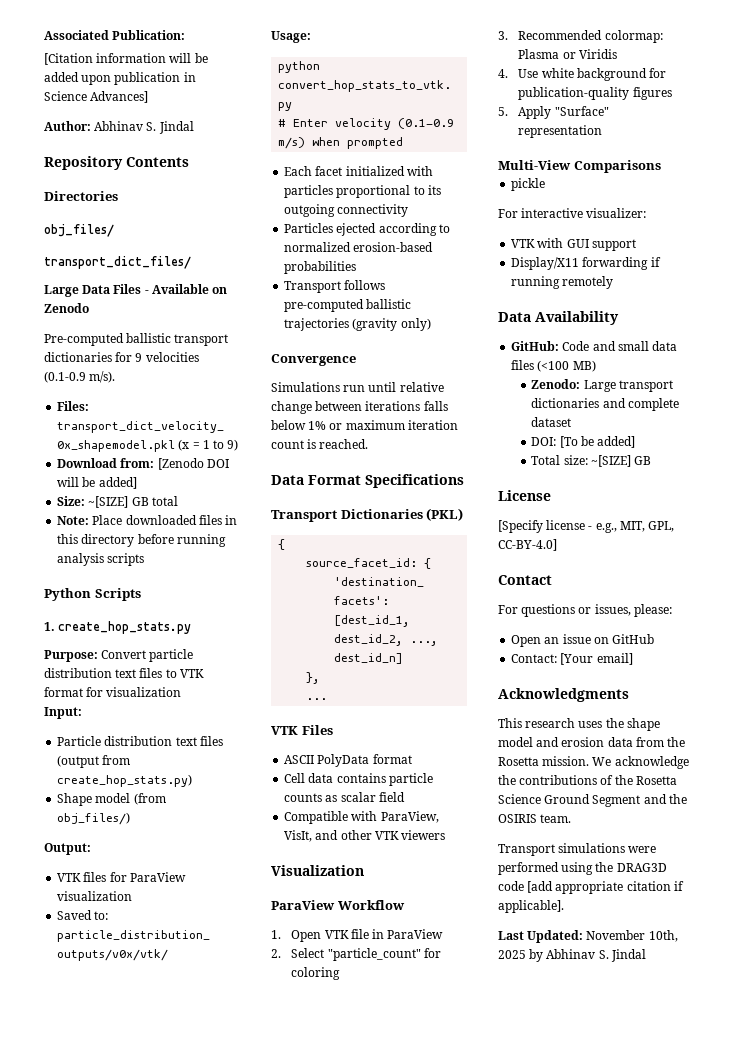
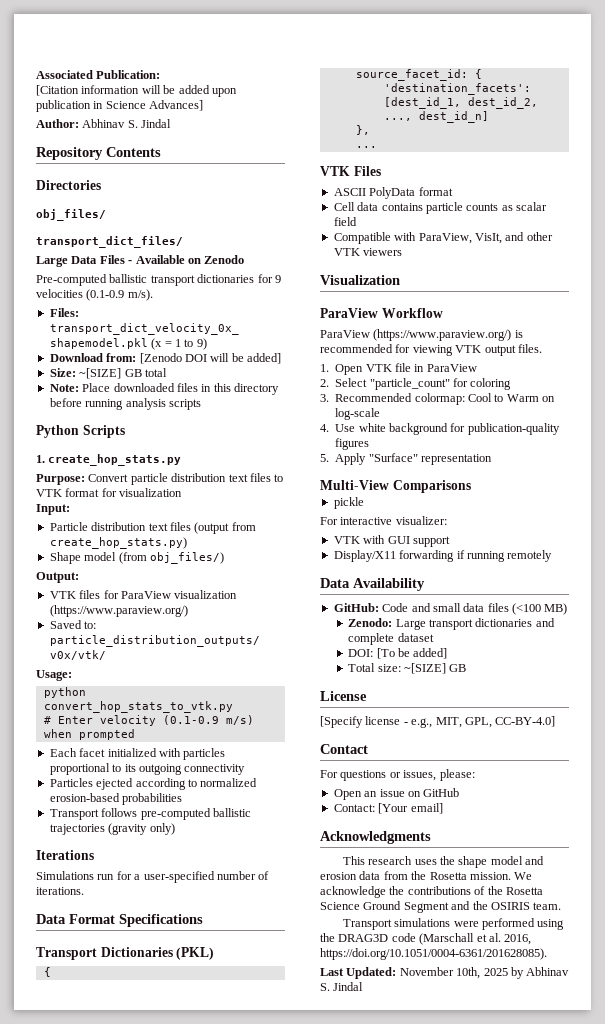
- VTK files for ParaView visualization
+ VTK files for ParaView visualization (https://www.paraview.org/)
- Convergence
+ Iterations
- Simulations run until relative change between iterations falls below 1% or maximum iteration count is reached.
+ Simulations run for a user-specified number of iterations.
+ ParaView (https://www.paraview.org/) is recommended for viewing VTK output files.
- 3. Recommended colormap: Plasma or Viridis
+ 3. Recommended colormap: Cool to Warm on log-scale
- Transport simulations were performed using the DRAG3D code [add appropriate citation if applicable].
+ Transport simulations were performed using the DRAG3D code (Marschall et al. 2016, https://doi.org/10.1051/0004-6361/201628085).

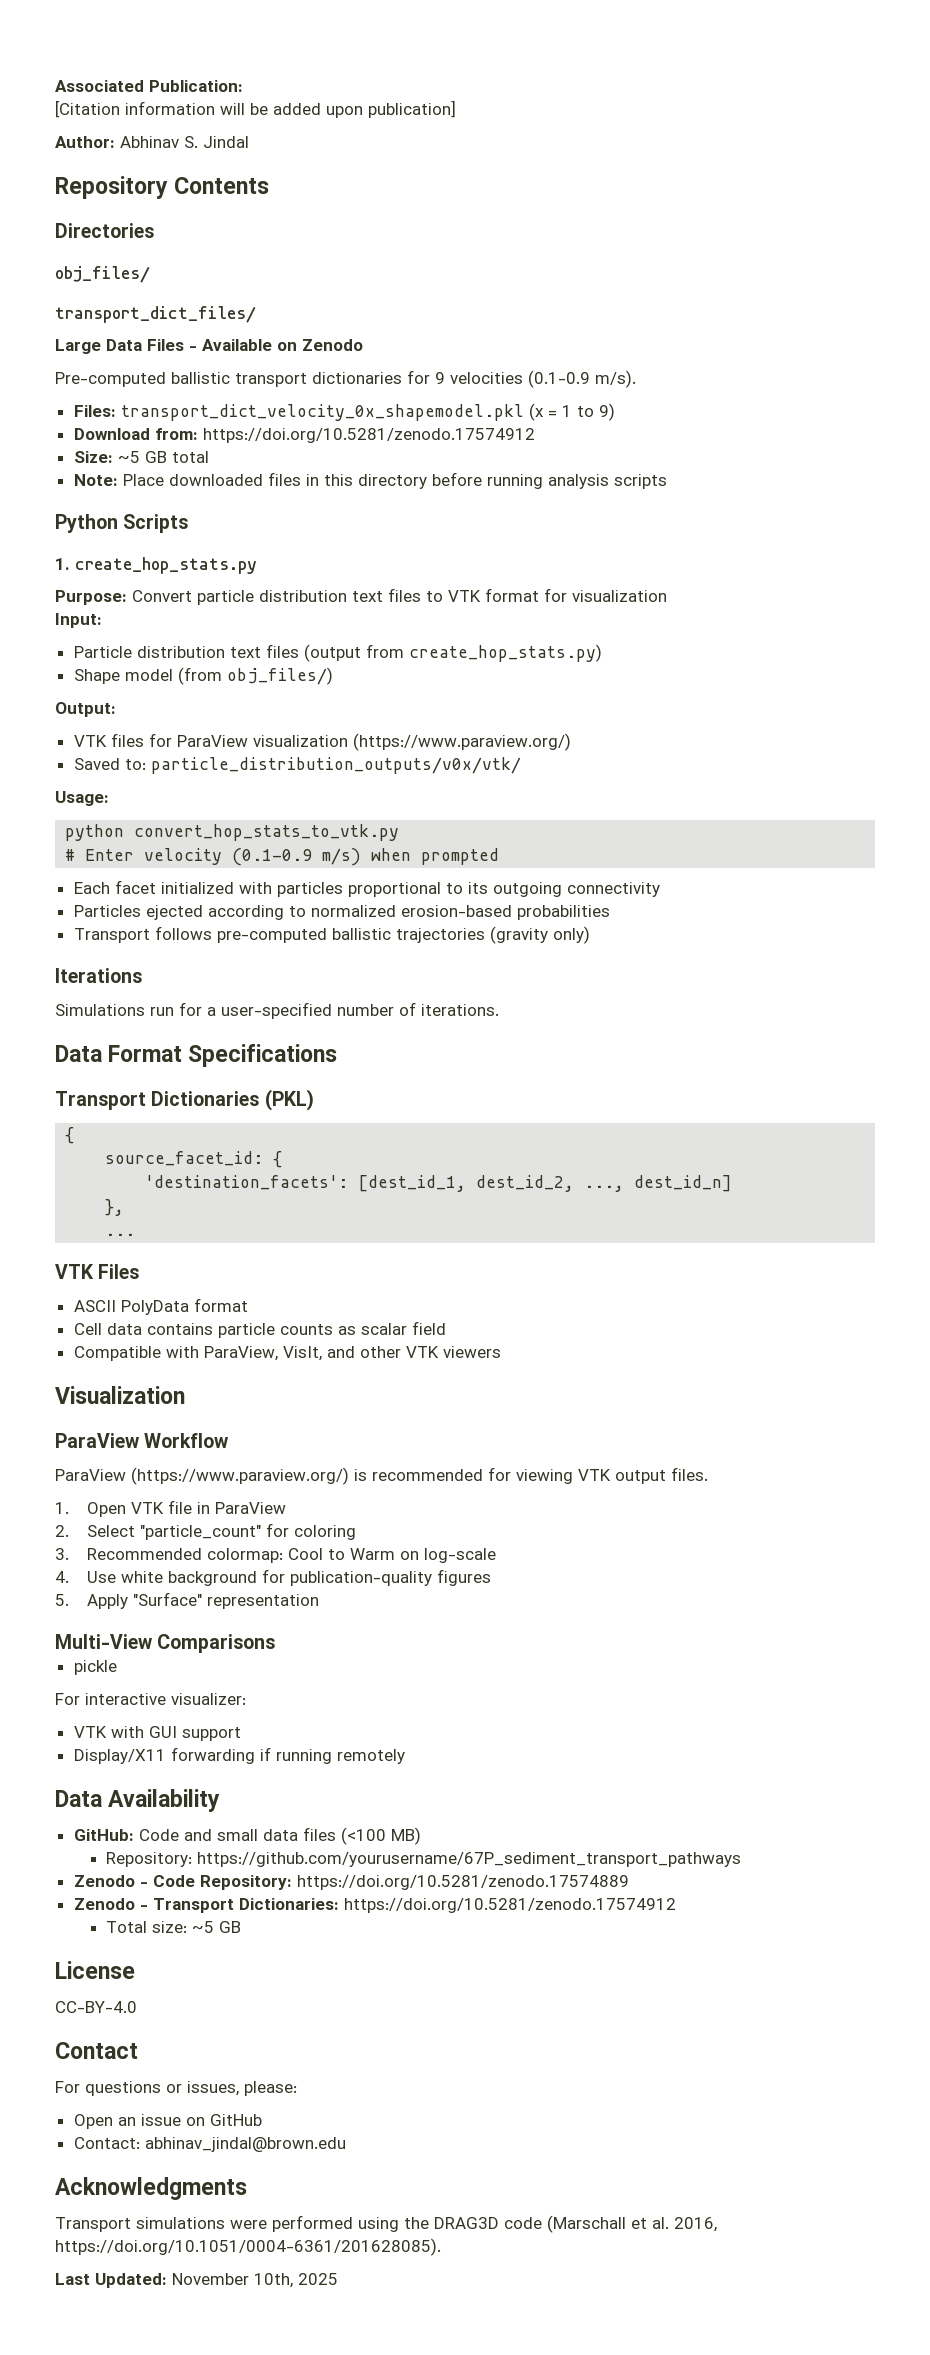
- [Citation information will be added upon publication in Science Advances]
+ [Citation information will be added upon publication]
- Download from: [Zenodo DOI will be added]
+ Download from: https://doi.org/10.5281/zenodo.17574912
- Size: ~[SIZE] GB total
+ Size: ~5 GB total
- Zenodo: Large transport dictionaries and complete dataset
- DOI: [To be added]
+ Repository: https://github.com/yourusername/67P_sediment_transport_pathways
+ Zenodo - Code Repository: https://doi.org/10.5281/zenodo.17574889
+ Zenodo - Transport Dictionaries: https://doi.org/10.5281/zenodo.17574912
- Total size: ~[SIZE] GB
+ Total size: ~5 GB
- [Specify license - e.g., MIT, GPL, CC-BY-4.0]
+ CC-BY-4.0
- Contact: [Your email]
+ Contact: abhinav_jindal@brown.edu
- This research uses the shape model and erosion data from the Rosetta mission. We acknowledge the contributions of the Rosetta Science Ground Segment and the OSIRIS team.
- Last Updated: November 10th, 2025 by Abhinav S. Jindal
+ Last Updated: November 10th, 2025

